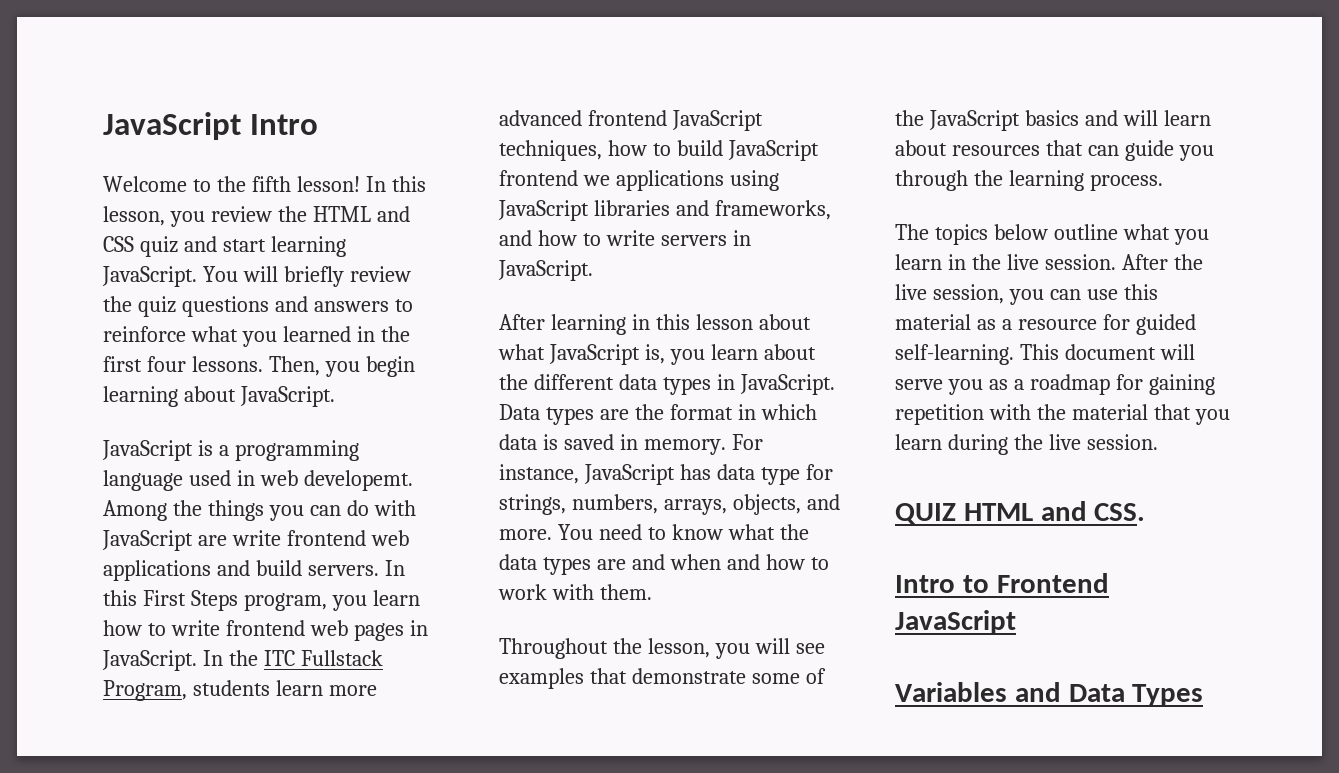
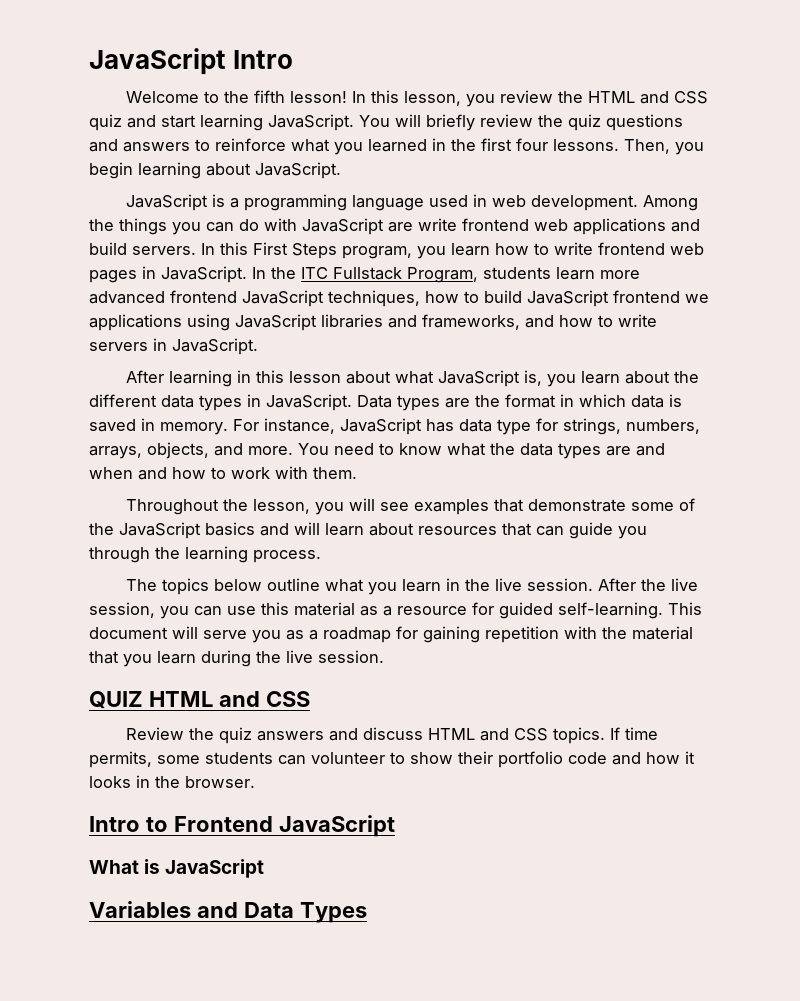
- JavaScript is a programming language used in web developemt.
+ JavaScript is a programming language used in web development.
- QUIZ HTML and CSS.
+ QUIZ HTML and CSS
+ Review the quiz answers and discuss HTML and CSS topics. If time permits, some students can volunteer to show their portfolio code and how it looks in the browser.
+ What is JavaScript

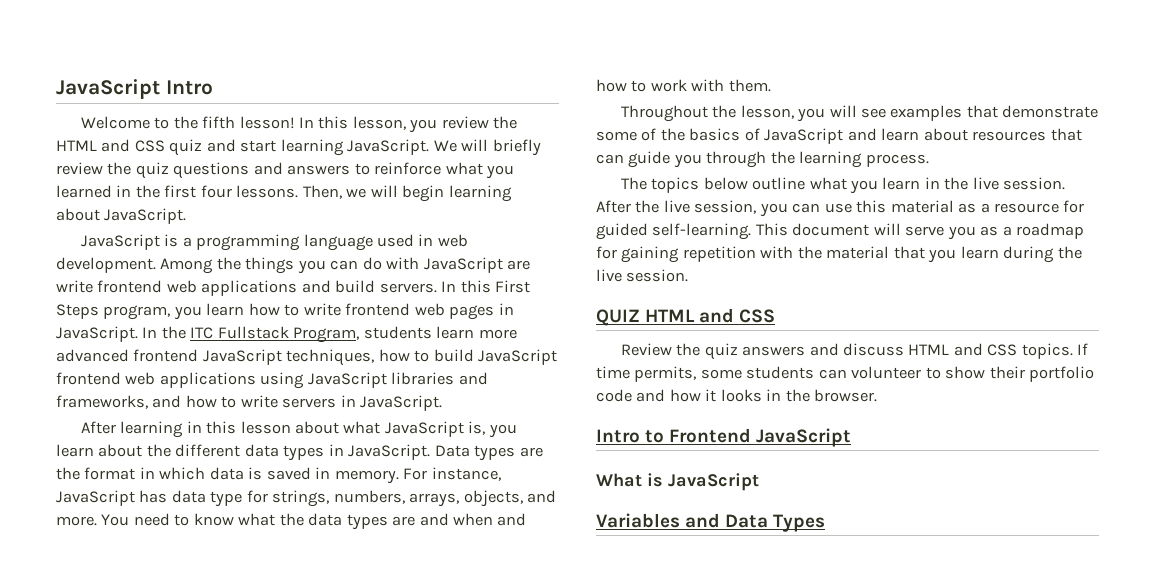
- You will briefly review the quiz questions and answers to reinforce what you learned in the first four lessons.
+ We will briefly review the quiz questions and answers to reinforce what you learned in the first four lessons.
- Then, you begin learning about JavaScript.
+ Then, we will begin learning about JavaScript.
- In the ITC Fullstack Program, students learn more advanced frontend JavaScript techniques, how to build JavaScript frontend we applications using JavaScript libraries and frameworks, and how to write servers in JavaScript.
+ In the ITC Fullstack Program, students learn more advanced frontend JavaScript techniques, how to build JavaScript frontend web applications using JavaScript libraries and frameworks, and how to write servers in JavaScript.
- Throughout the lesson, you will see examples that demonstrate some of the JavaScript basics and will learn about resources that can guide you through the learning process.
+ Throughout the lesson, you will see examples that demonstrate some of the basics of JavaScript and learn about resources that can guide you through the learning process.

